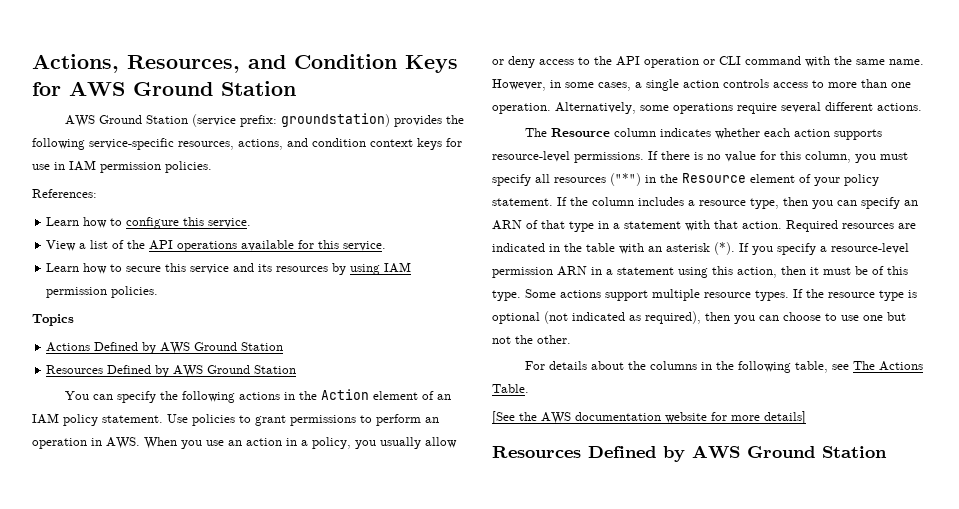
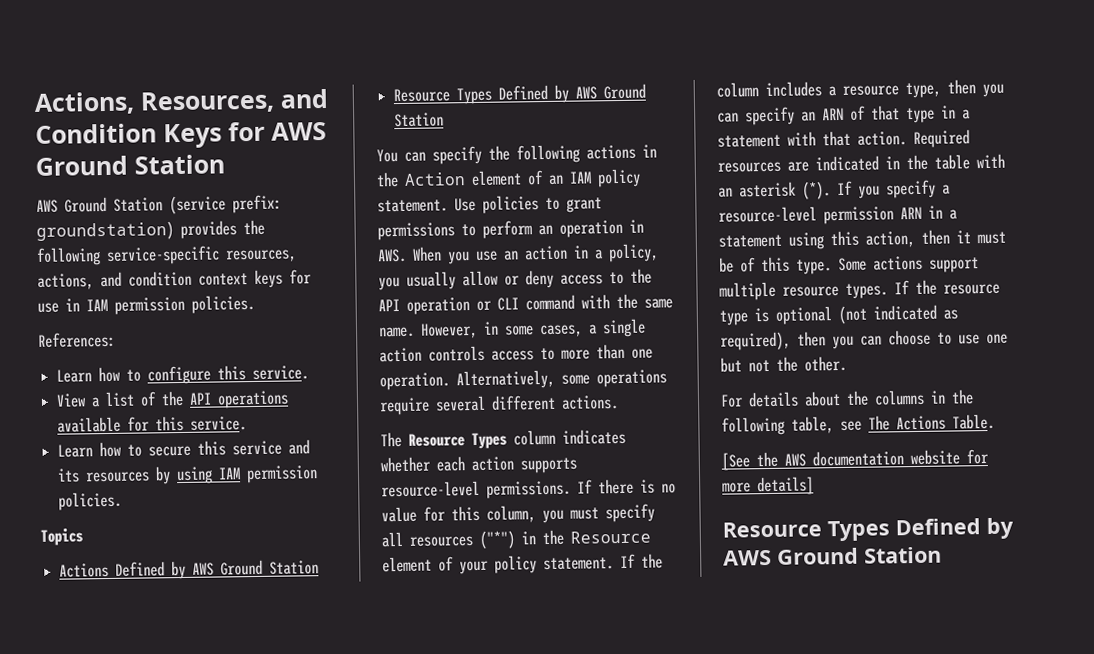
  Actions Defined by AWS Ground Station
- Resources Defined by AWS Ground Station
+ Resource Types Defined by AWS Ground Station
- The Resource column indicates whether each action supports resource-level permissions.
+ The Resource Types column indicates whether each action supports resource-level permissions.
  [See the AWS documentation website for more details]
- Resources Defined by AWS Ground Station
+ Resource Types Defined by AWS Ground Station

